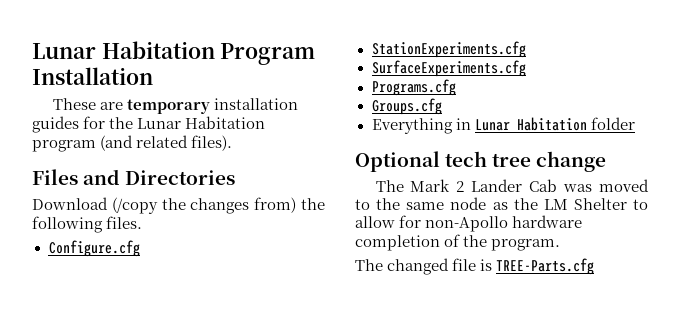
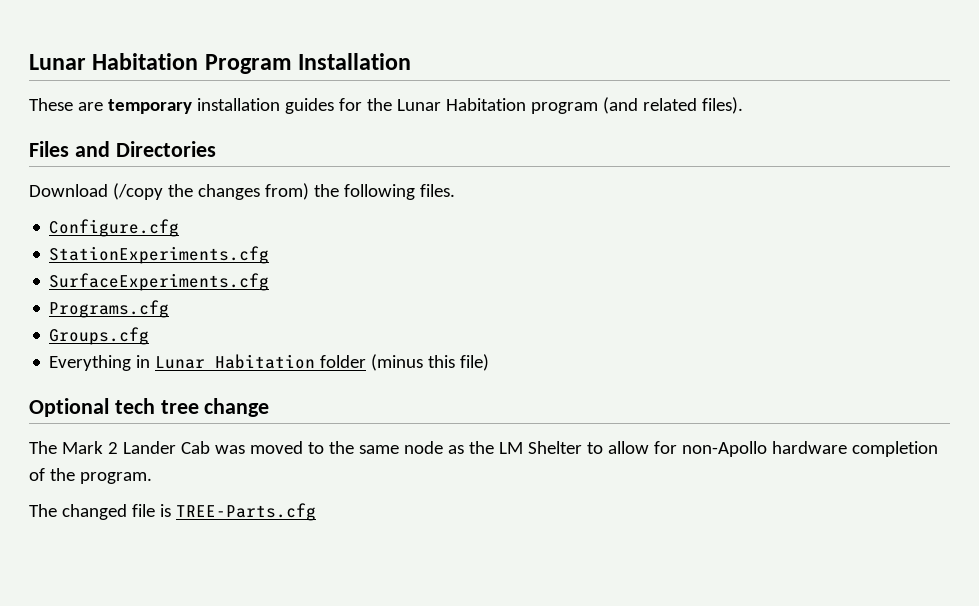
- Everything in Lunar Habitation folder
+ Everything in Lunar Habitation folder (minus this file)

